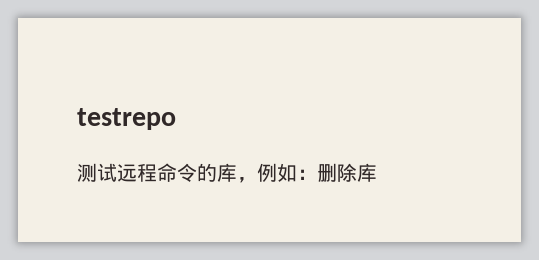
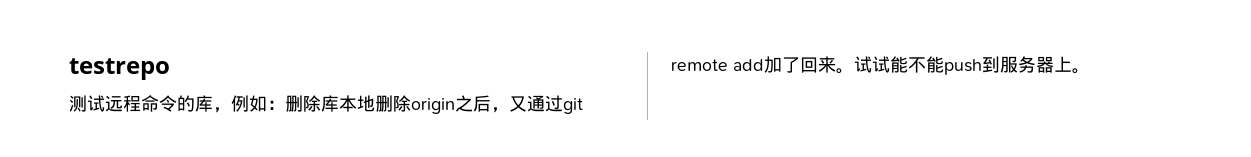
- 测试远程命令的库，例如：删除库
+ 测试远程命令的库，例如：删除库本地删除origin之后，又通过git remote add加了回来。试试能不能push到服务器上。

